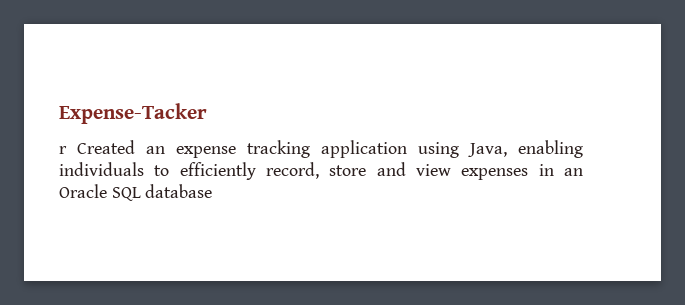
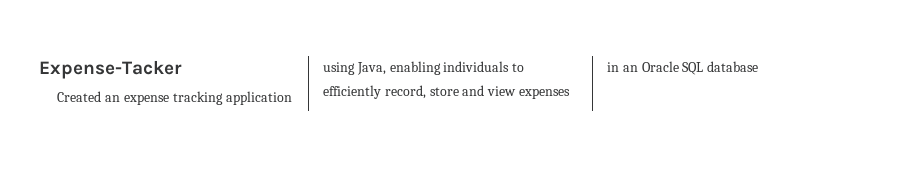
- r Created an expense tracking application using Java, enabling individuals to efficiently record, store and view expenses in an Oracle SQL database
+ Created an expense tracking application using Java, enabling individuals to efficiently record, store and view expenses in an Oracle SQL database

